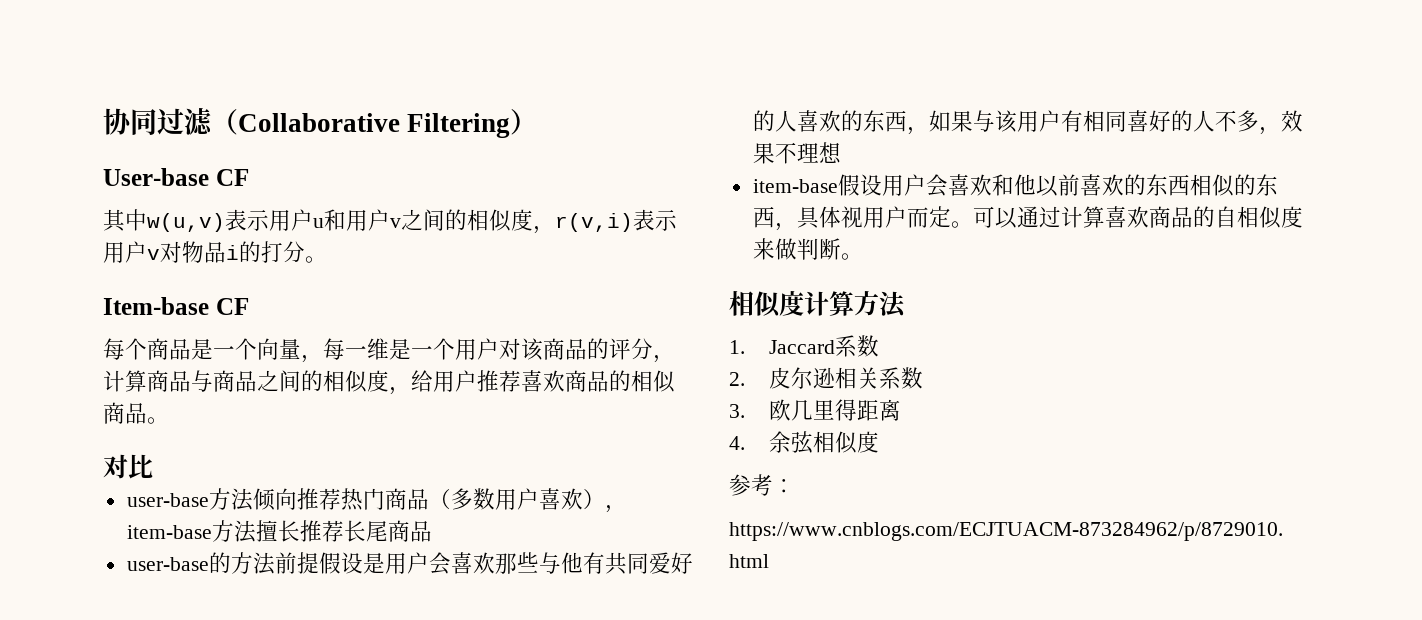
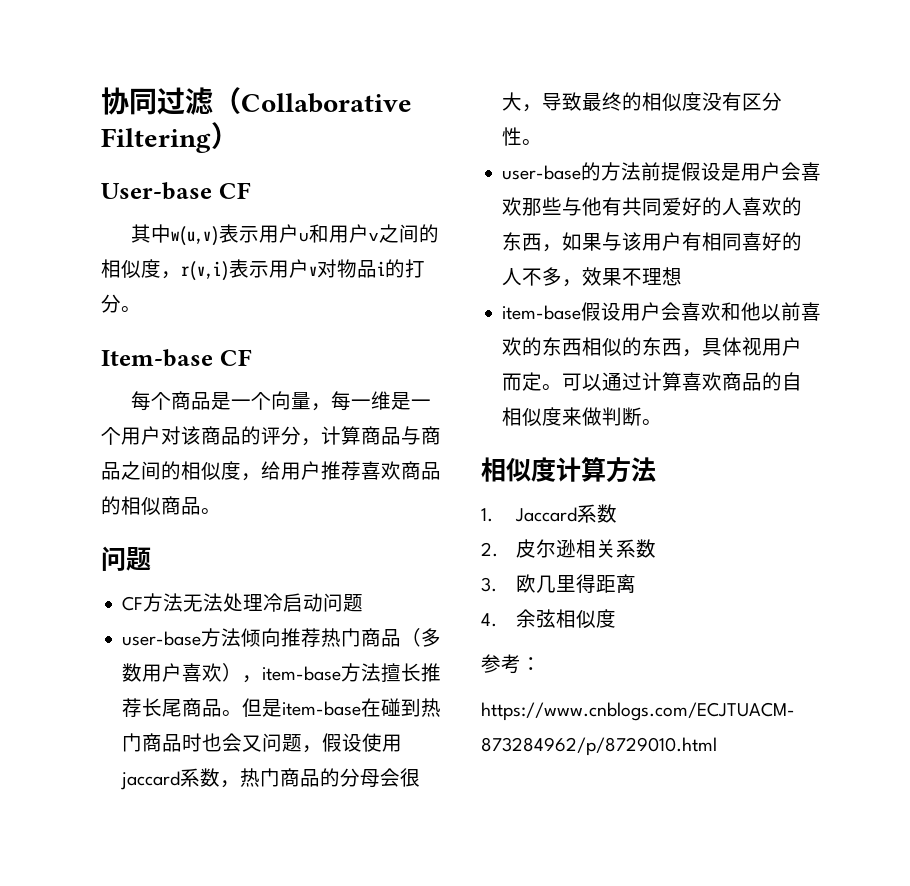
  每个商品是一个向量，每一维是一个用户对该商品的评分，计算商品与商品之间的相似度，给用户推荐喜欢商品的相似商品。
- 对比
+ 问题
+ CF方法无法处理冷启动问题
- user-base方法倾向推荐热门商品（多数用户喜欢），item-base方法擅长推荐长尾商品
+ user-base方法倾向推荐热门商品（多数用户喜欢），item-base方法擅长推荐长尾商品。但是item-base在碰到热门商品时也会又问题，假设使用jaccard系数，热门商品的分母会很大，导致最终的相似度没有区分性。

